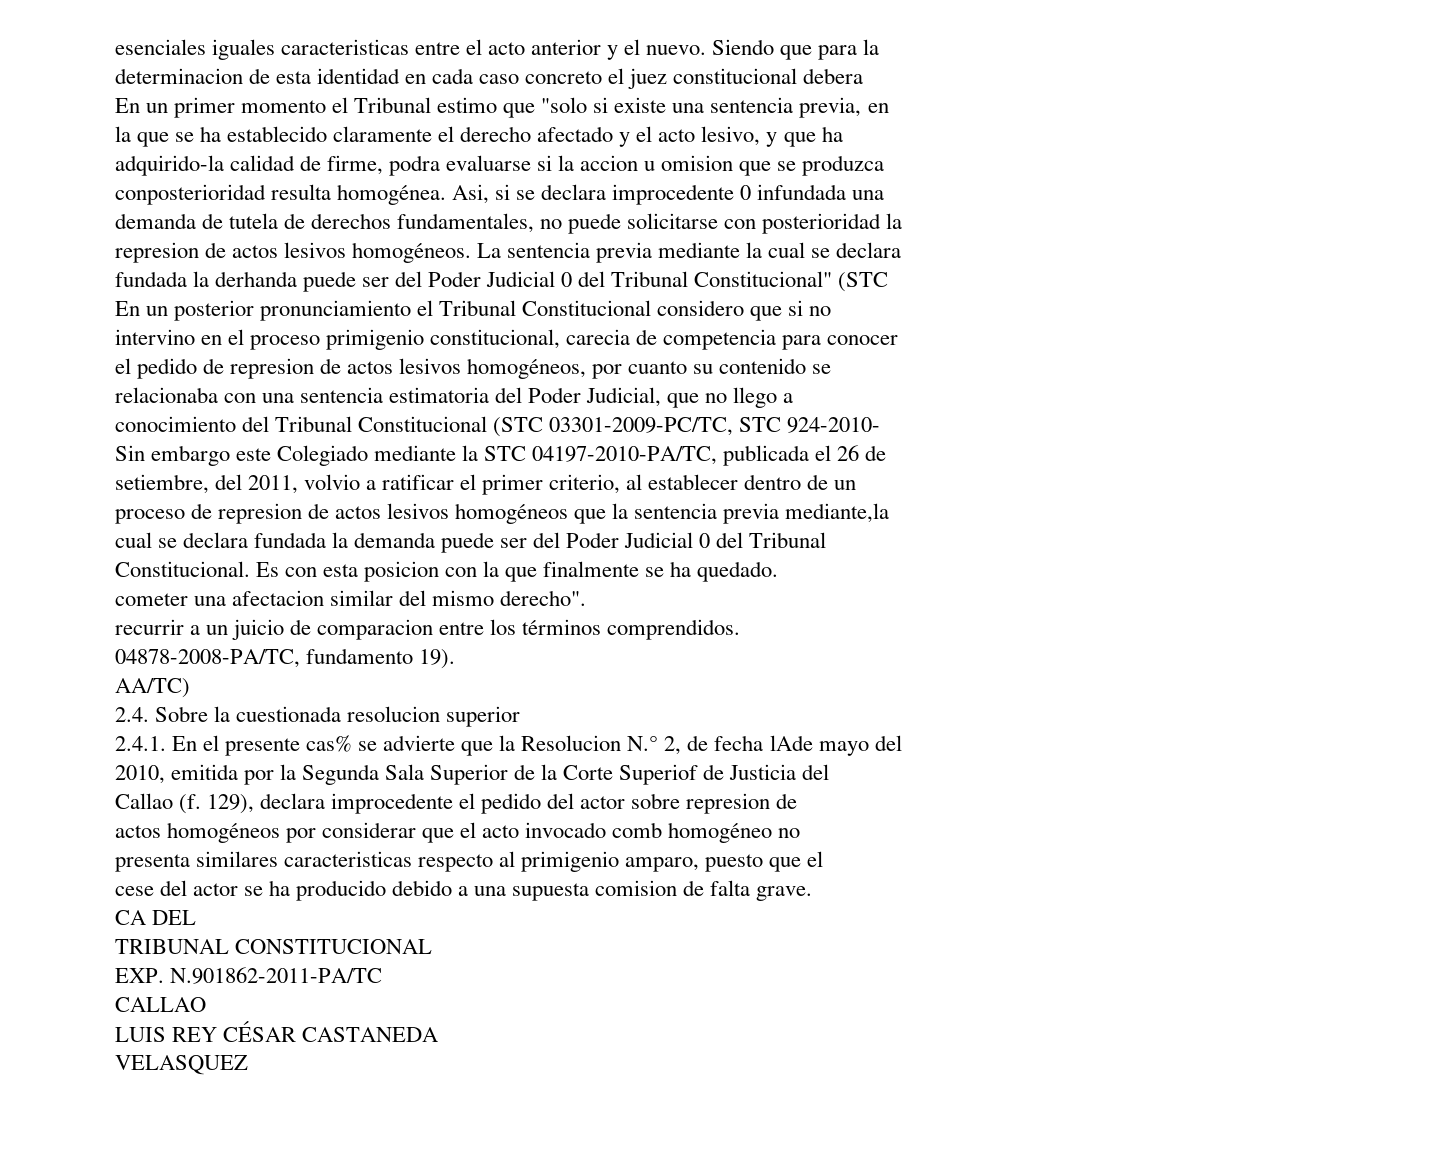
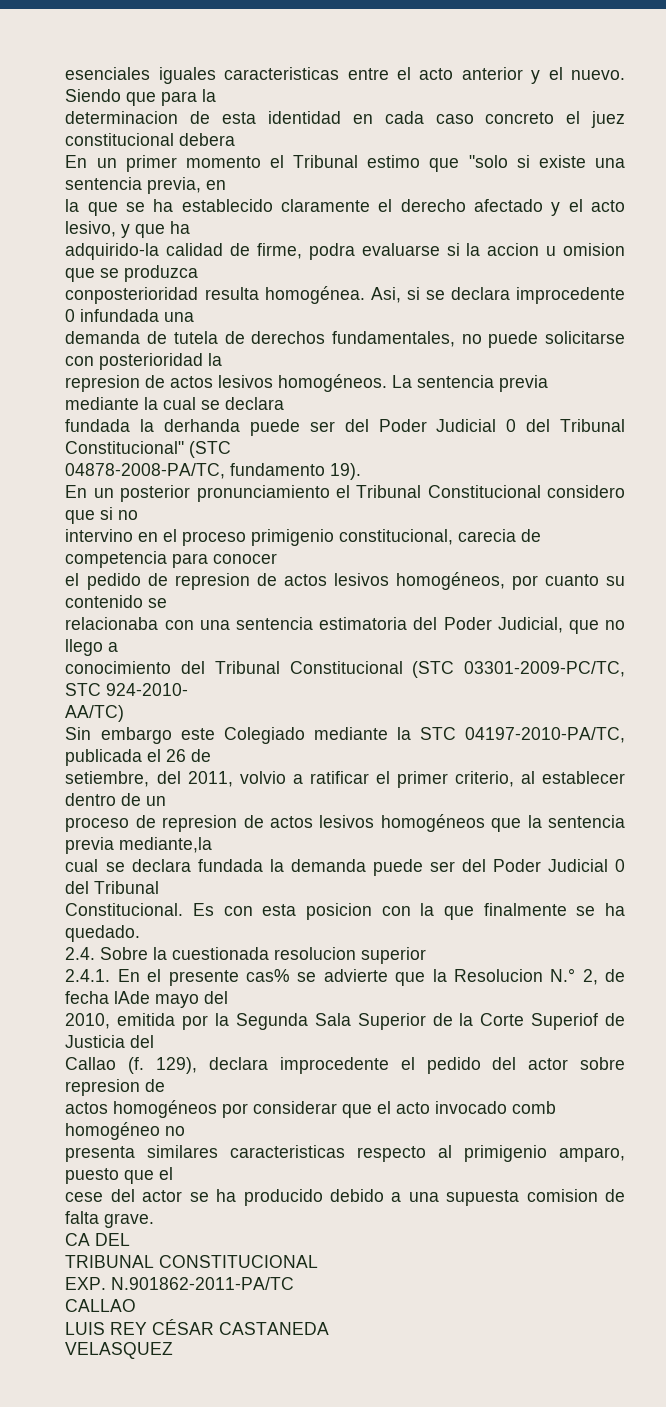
+ 04878-2008-PA/TC, fundamento 19).
+ AA/TC)
- cometer una afectacion similar del mismo derecho".
- recurrir a un juicio de comparacion entre los términos comprendidos.
- 04878-2008-PA/TC, fundamento 19).
- AA/TC)

